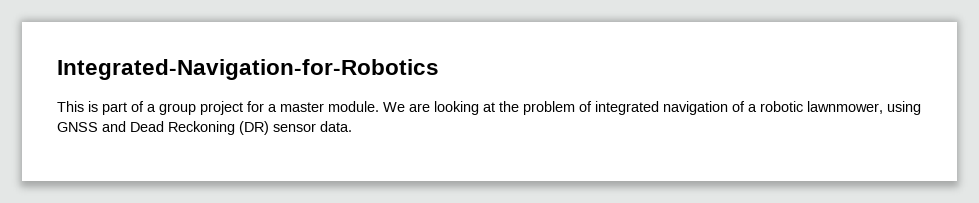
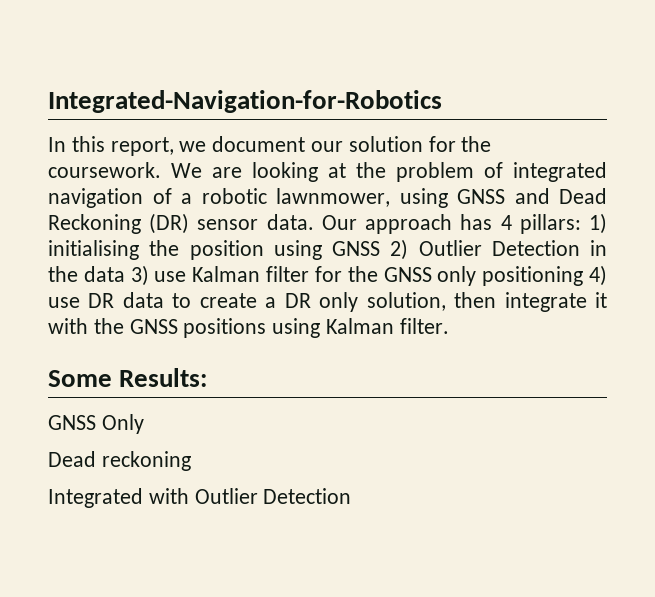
- This is part of a group project for a master module.
+ In this report, we document our solution for the coursework.
+ Our approach has 4 pillars: 1) initialising the position using GNSS 2) Outlier Detection in the data 3) use Kalman filter for the GNSS only positioning 4) use DR data to create a DR only solution, then integrate it with the GNSS positions using Kalman filter.
+ Some Results:
+ GNSS Only
+ Dead reckoning
+ Integrated with Outlier Detection

